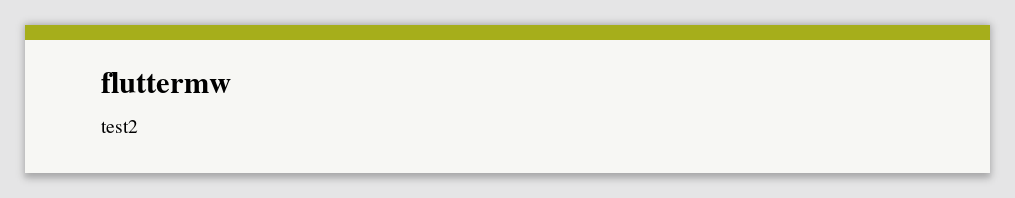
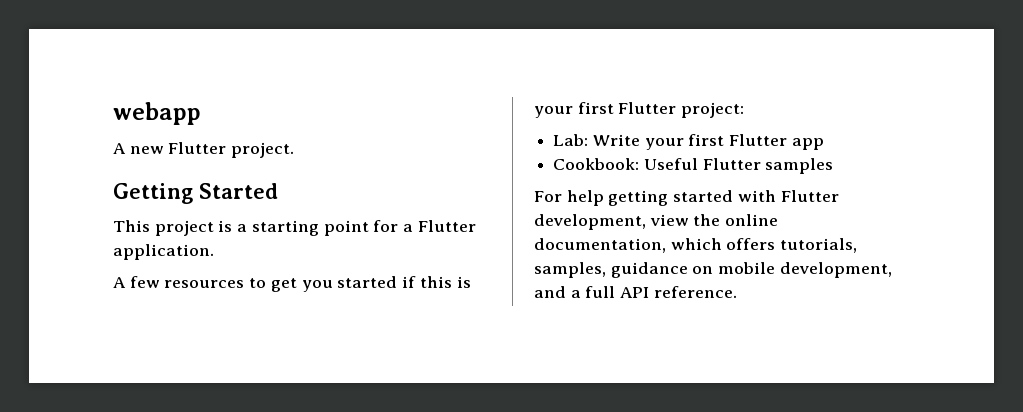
- fluttermw
- test2
+ webapp
+ A new Flutter project.
+ Getting Started
+ This project is a starting point for a Flutter application.
+ A few resources to get you started if this is your first Flutter project:
+ Lab: Write your first Flutter app
+ Cookbook: Useful Flutter samples
+ For help getting started with Flutter development, view the online documentation, which offers tutorials, samples, guidance on mobile development, and a full API reference.

